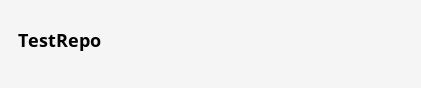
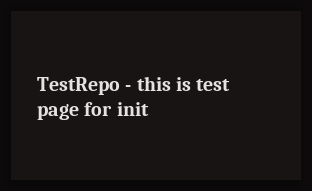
- TestRepo
+ TestRepo - this is test page for init

